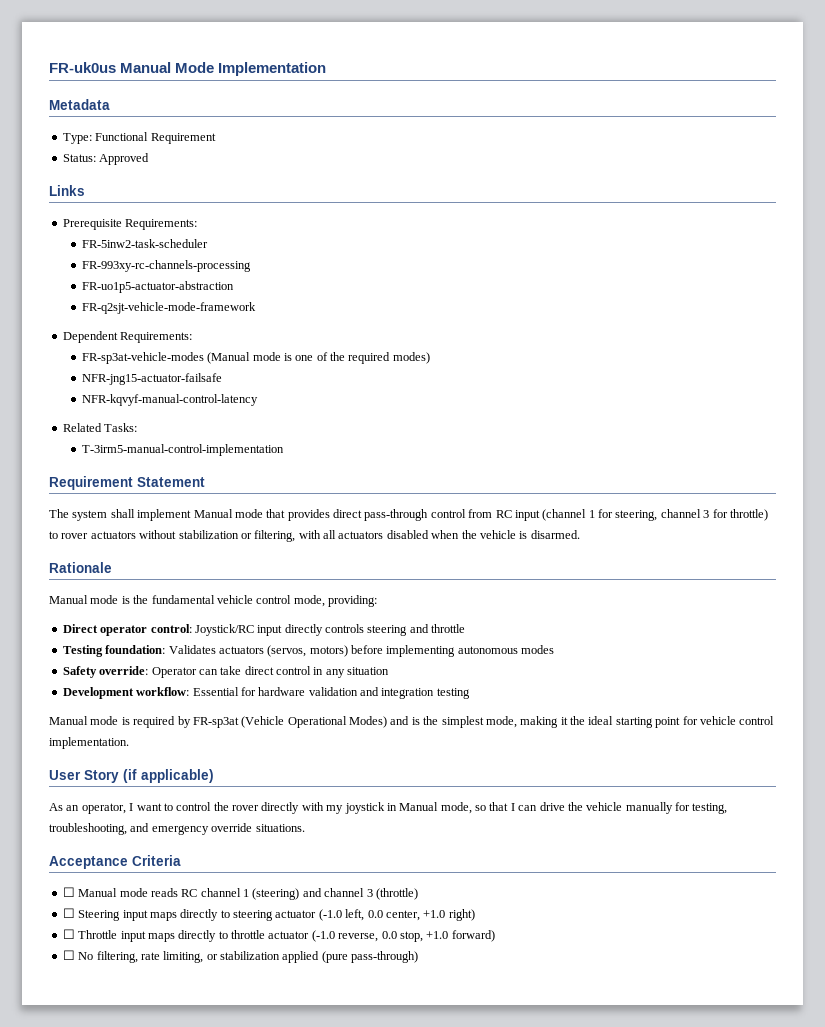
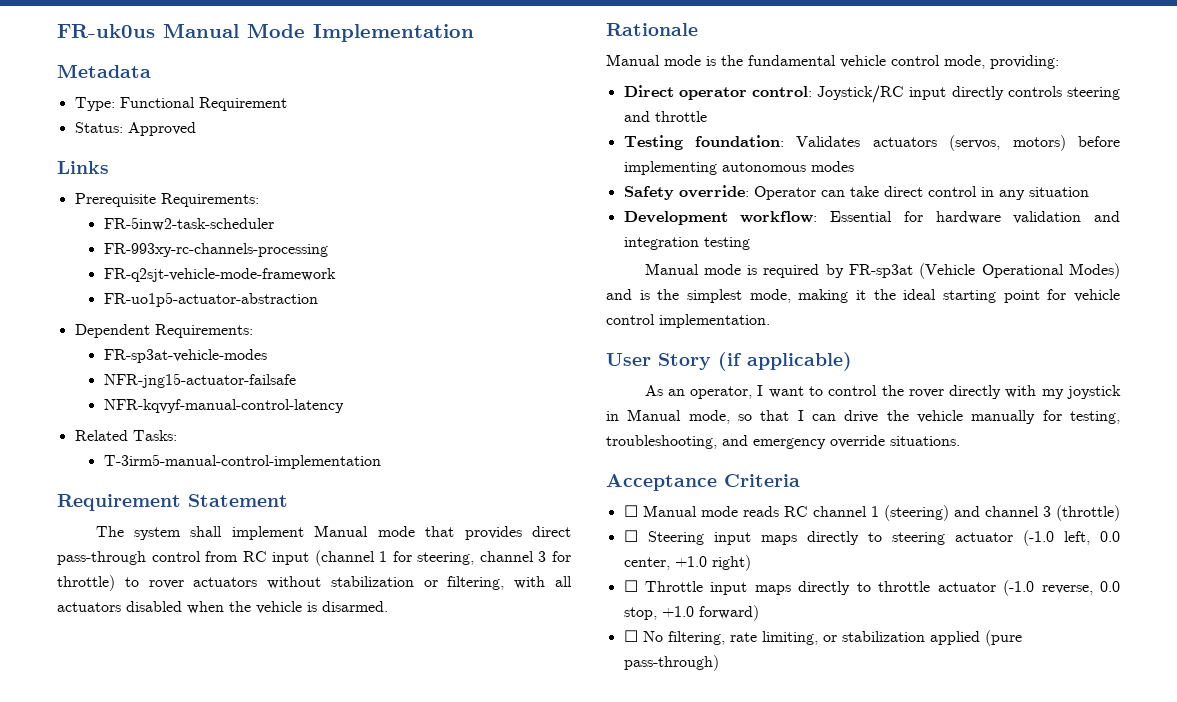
+ FR-q2sjt-vehicle-mode-framework
- FR-q2sjt-vehicle-mode-framework
- FR-sp3at-vehicle-modes (Manual mode is one of the required modes)
+ FR-sp3at-vehicle-modes

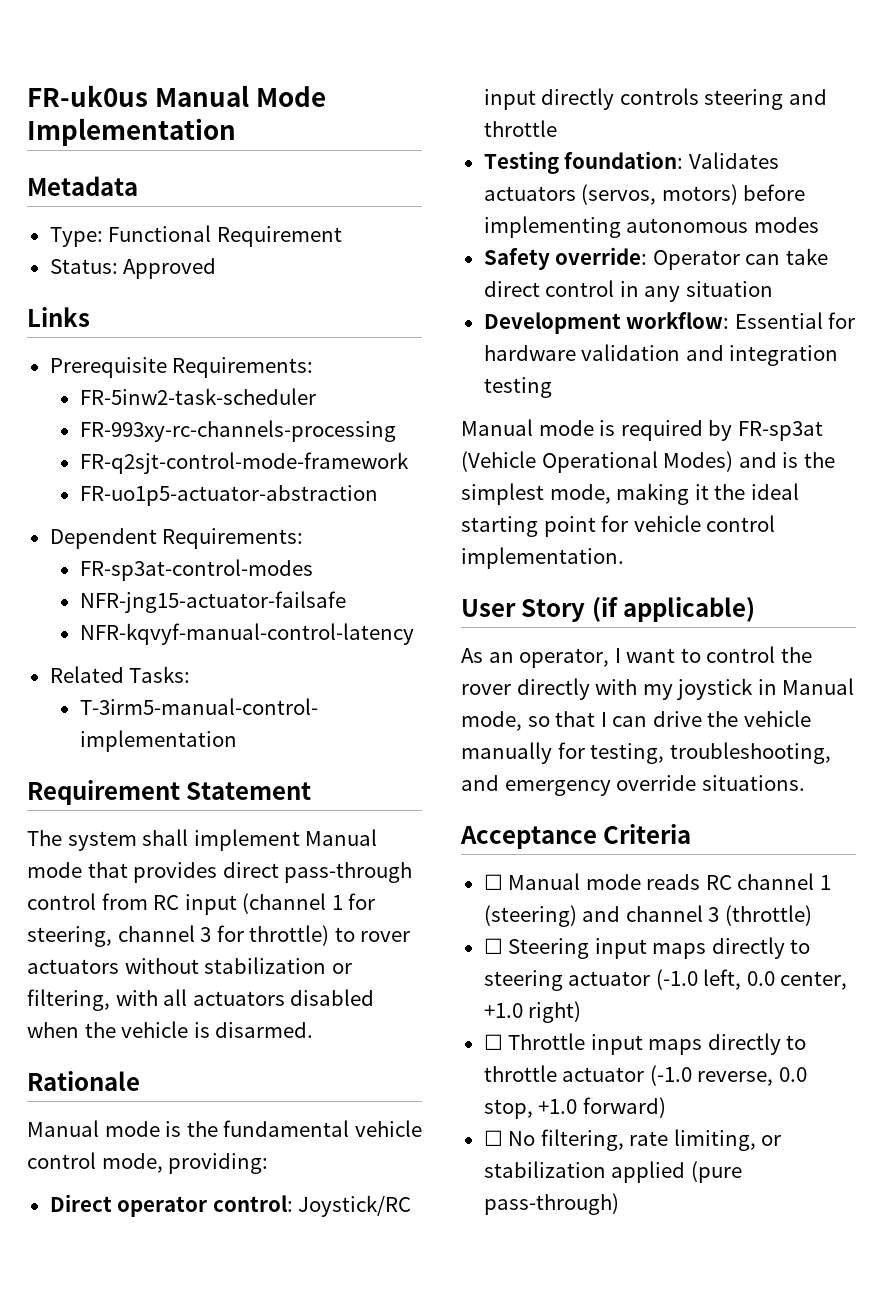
- FR-q2sjt-vehicle-mode-framework
+ FR-q2sjt-control-mode-framework
- FR-sp3at-vehicle-modes
+ FR-sp3at-control-modes

